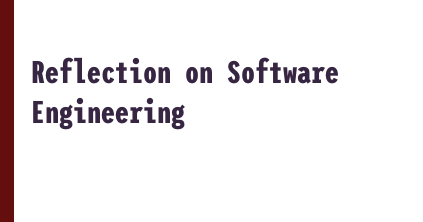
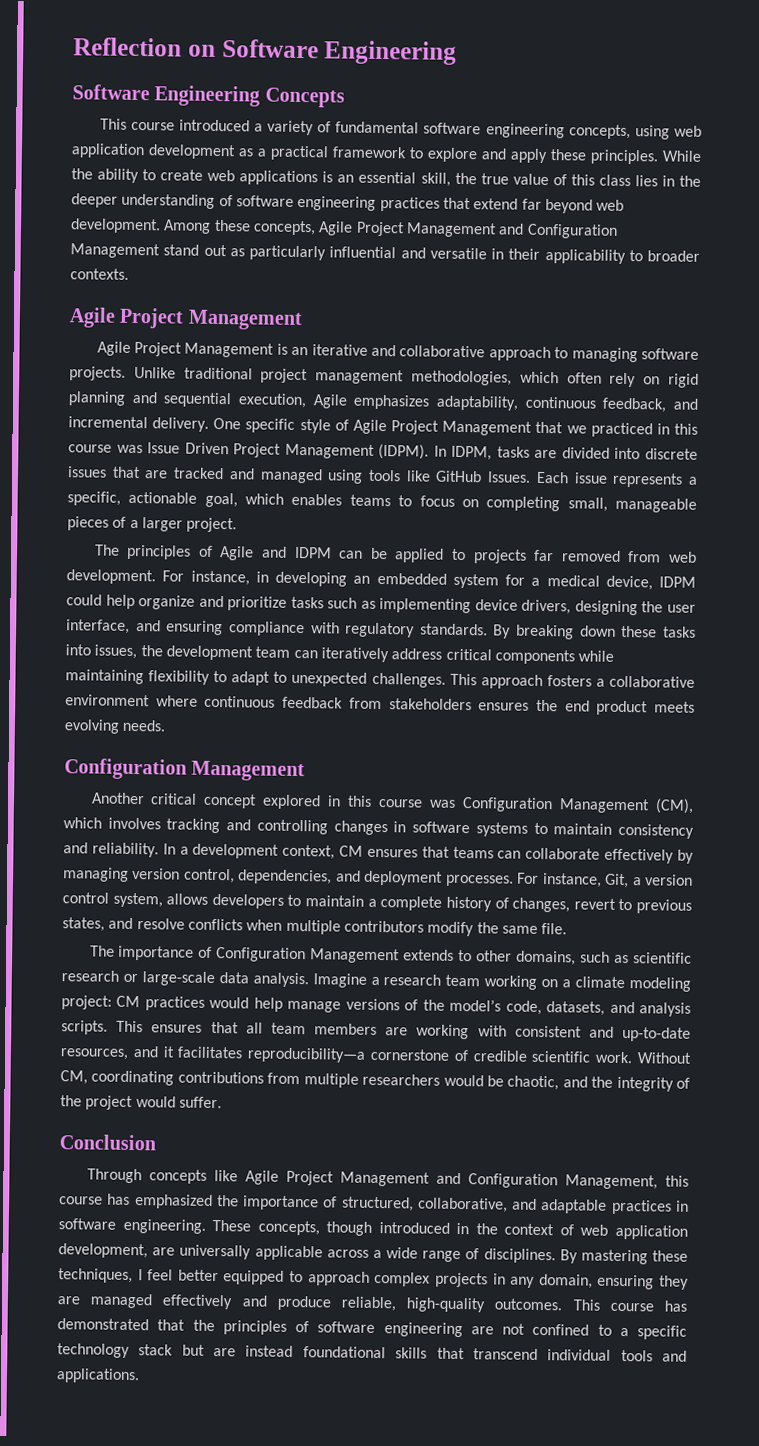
+ Software Engineering Concepts
+ This course introduced a variety of fundamental software engineering concepts, using web application development as a practical framework to explore and apply these principles. While the ability to create web applications is an essential skill, the true value of this class lies in the deeper understanding of software engineering practices that extend far beyond web development. Among these concepts, Agile Project Management and Configuration Management stand out as particularly influential and versatile in their applicability to broader contexts.
+ Agile Project Management
+ Agile Project Management is an iterative and collaborative approach to managing software projects. Unlike traditional project management methodologies, which often rely on rigid planning and sequential execution, Agile emphasizes adaptability, continuous feedback, and incremental delivery. One specific style of Agile Project Management that we practiced in this course was Issue Driven Project Management (IDPM). In IDPM, tasks are divided into discrete issues that are tracked and managed using tools like GitHub Issues. Each issue represents a specific, actionable goal, which enables teams to focus on completing small, manageable pieces of a larger project.
+ The principles of Agile and IDPM can be applied to projects far removed from web development. For instance, in developing an embedded system for a medical device, IDPM could help organize and prioritize tasks such as implementing device drivers, designing the user interface, and ensuring compliance with regulatory standards. By breaking down these tasks into issues, the development team can iteratively address critical components while maintaining flexibility to adapt to unexpected challenges. This approach fosters a collaborative environment where continuous feedback from stakeholders ensures the end product meets evolving needs.
+ Configuration Management
+ Another critical concept explored in this course was Configuration Management (CM), which involves tracking and controlling changes in software systems to maintain consistency and reliability. In a development context, CM ensures that teams can collaborate effectively by managing version control, dependencies, and deployment processes. For instance, Git, a version control system, allows developers to maintain a complete history of changes, revert to previous states, and resolve conflicts when multiple contributors modify the same file.
+ The importance of Configuration Management extends to other domains, such as scientific research or large-scale data analysis. Imagine a research team working on a climate modeling project: CM practices would help manage versions of the model’s code, datasets, and analysis scripts. This ensures that all team members are working with consistent and up-to-date resources, and it facilitates reproducibility—a cornerstone of credible scientific work. Without CM, coordinating contributions from multiple researchers would be chaotic, and the integrity of the project would suffer.
+ Conclusion
+ Through concepts like Agile Project Management and Configuration Management, this course has emphasized the importance of structured, collaborative, and adaptable practices in software engineering. These concepts, though introduced in the context of web application development, are universally applicable across a wide range of disciplines. By mastering these techniques, I feel better equipped to approach complex projects in any domain, ensuring they are managed effectively and produce reliable, high-quality outcomes. This course has demonstrated that the principles of software engineering are not confined to a specific technology stack but are instead foundational skills that transcend individual tools and applications.

